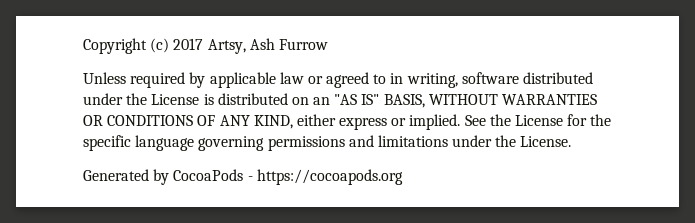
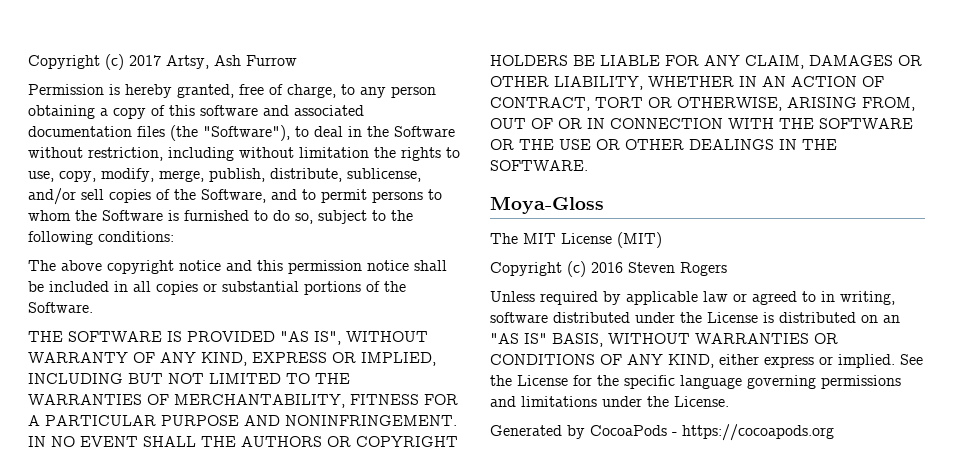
+ Permission is hereby granted, free of charge, to any person obtaining a copy of this software and associated documentation files (the "Software"), to deal in the Software without restriction, including without limitation the rights to use, copy, modify, merge, publish, distribute, sublicense, and/or sell copies of the Software, and to permit persons to whom the Software is furnished to do so, subject to the following conditions:
+ The above copyright notice and this permission notice shall be included in all copies or substantial portions of the Software.
+ THE SOFTWARE IS PROVIDED "AS IS", WITHOUT WARRANTY OF ANY KIND, EXPRESS OR IMPLIED, INCLUDING BUT NOT LIMITED TO THE WARRANTIES OF MERCHANTABILITY, FITNESS FOR A PARTICULAR PURPOSE AND NONINFRINGEMENT. IN NO EVENT SHALL THE AUTHORS OR COPYRIGHT HOLDERS BE LIABLE FOR ANY CLAIM, DAMAGES OR OTHER LIABILITY, WHETHER IN AN ACTION OF CONTRACT, TORT OR OTHERWISE, ARISING FROM, OUT OF OR IN CONNECTION WITH THE SOFTWARE OR THE USE OR OTHER DEALINGS IN THE SOFTWARE.
+ Moya-Gloss
+ The MIT License (MIT)
+ Copyright (c) 2016 Steven Rogers

